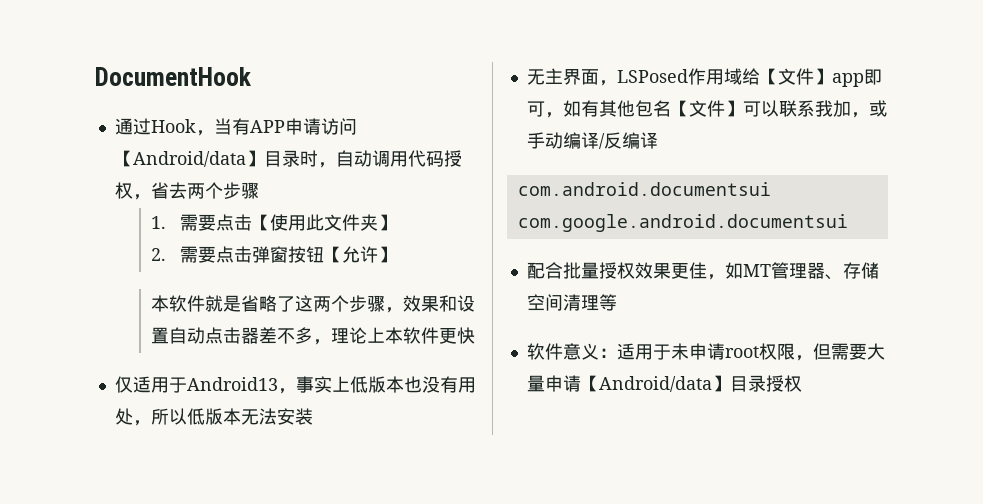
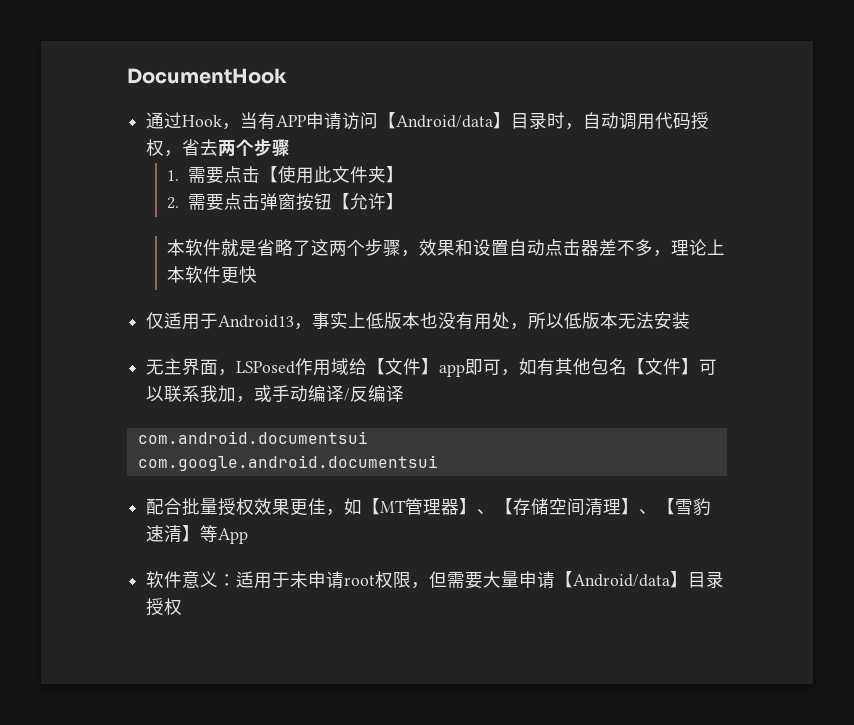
- 配合批量授权效果更佳，如MT管理器、存储空间清理等
+ 配合批量授权效果更佳，如【MT管理器】、【存储空间清理】、【雪豹速清】等App

